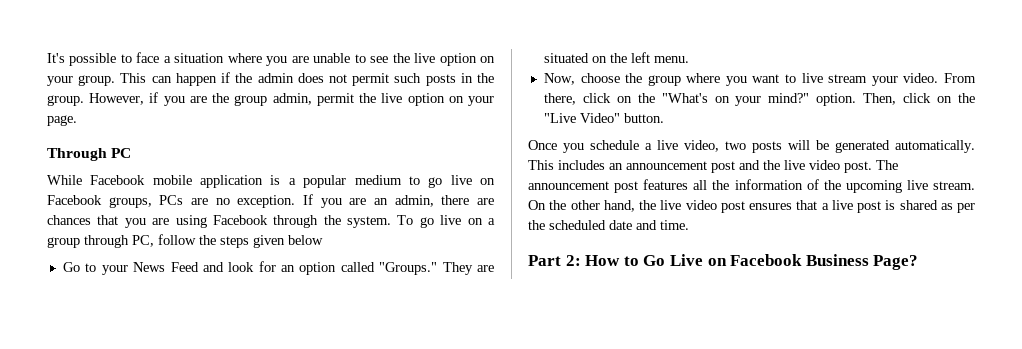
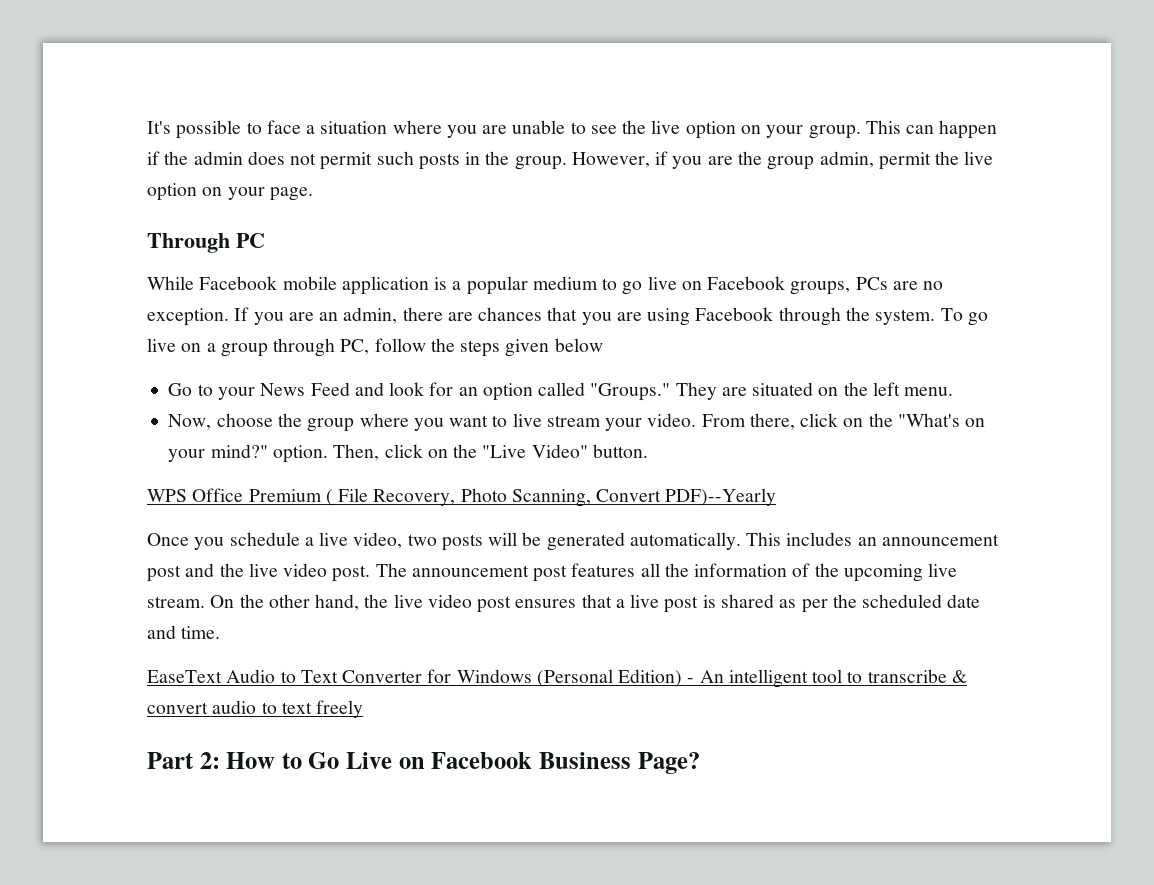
+ WPS Office Premium ( File Recovery, Photo Scanning, Convert PDF)--Yearly
+ EaseText Audio to Text Converter for Windows (Personal Edition) - An intelligent tool to transcribe & convert audio to text freely

